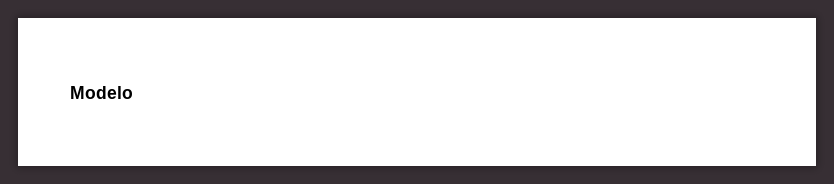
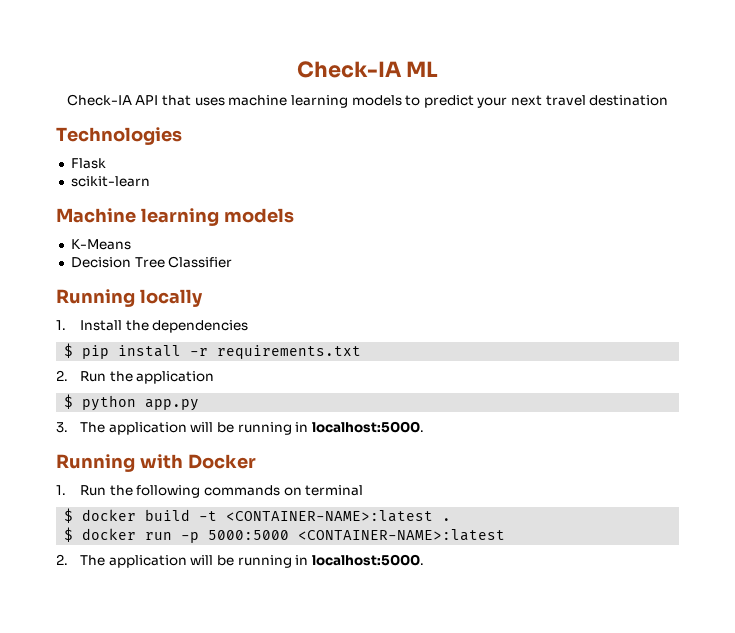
- Modelo
+ Check-IA ML
+ Check-IA API that uses machine learning models to predict your next travel destination
+ Technologies
+ Flask
+ scikit-learn
+ Machine learning models
+ K-Means
+ Decision Tree Classifier
+ Running locally
+ 1. Install the dependencies
+ $ pip install -r requirements.txt
+ 2. Run the application
+ $ python app.py
+ 3. The application will be running in localhost:5000.
+ Running with Docker
+ 1. Run the following commands on terminal
+ $ docker build -t <CONTAINER-NAME>:latest .
+ $ docker run -p 5000:5000 <CONTAINER-NAME>:latest
+ 2. The application will be running in localhost:5000.

